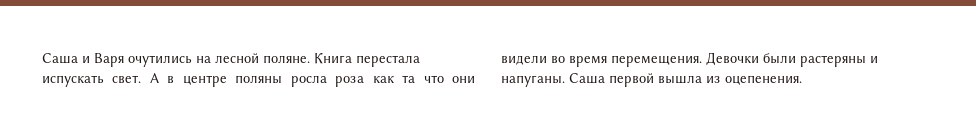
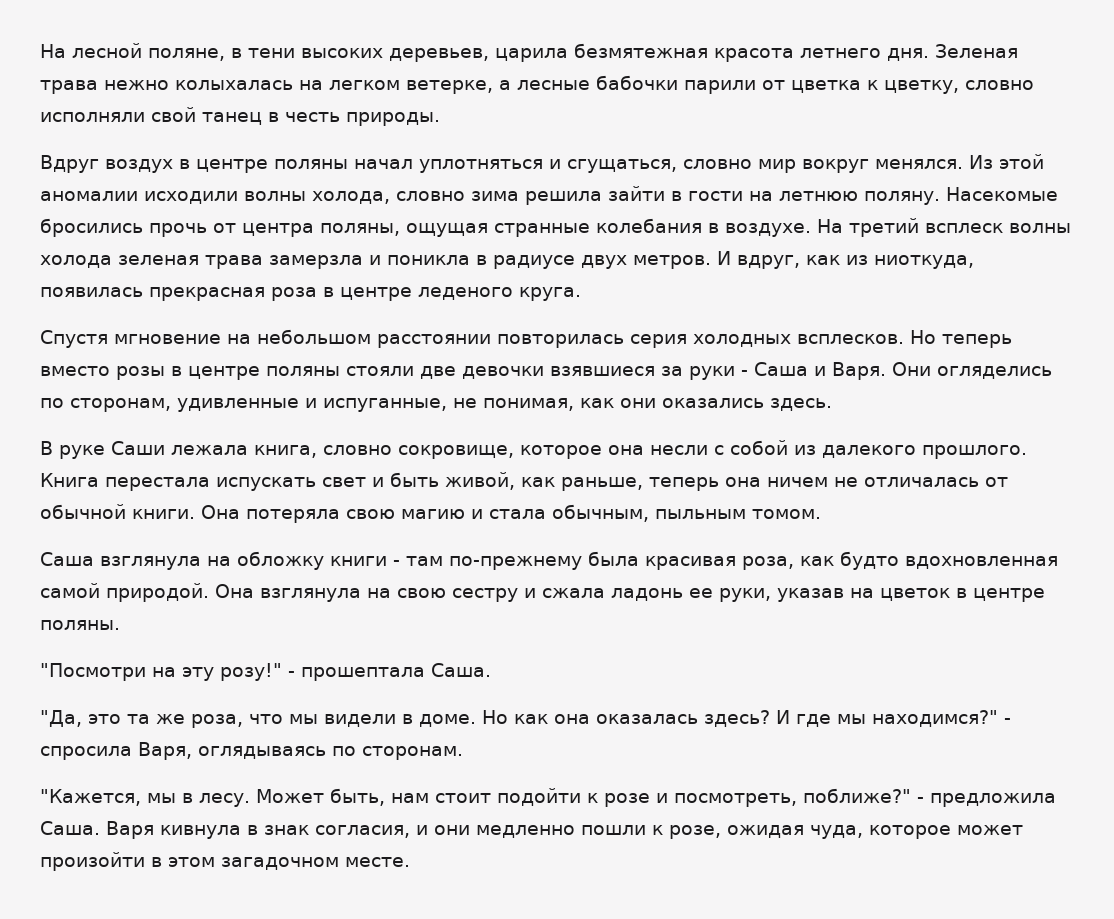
- Саша и Варя очутились на лесной поляне. Книга перестала испускать свет. А в центре поляны росла роза как та что они видели во время перемещения. Девочки были растеряны и напуганы. Саша первой вышла из оцепенения.
+ На лесной поляне, в тени высоких деревьев, царила безмятежная красота летнего дня. Зеленая трава нежно колыхалась на легком ветерке, а лесные бабочки парили от цветка к цветку, словно исполняли свой танец в честь природы.
+ Вдруг воздух в центре поляны начал уплотняться и сгущаться, словно мир вокруг менялся. Из этой аномалии исходили волны холода, словно зима решила зайти в гости на летнюю поляну. Насекомые бросились прочь от центра поляны, ощущая странные колебания в воздухе. На третий всплеск волны холода зеленая трава замерзла и поникла в радиусе двух метров. И вдруг, как из ниоткуда, появилась прекрасная роза в центре леденого круга.
+ Спустя мгновение на небольшом расстоянии повторилась серия холодных всплесков. Но теперь вместо розы в центре поляны стояли две девочки взявшиеся за руки - Саша и Варя. Они огляделись по сторонам, удивленные и испуганные, не понимая, как они оказались здесь.
+ В руке Саши лежала книга, словно сокровище, которое она несли с собой из далекого прошлого. Книга перестала испускать свет и быть живой, как раньше, теперь она ничем не отличалась от обычной книги. Она потеряла свою магию и стала обычным, пыльным томом.
+ Саша взглянула на обложку книги - там по-прежнему была красивая роза, как будто вдохновленная самой природой. Она взглянула на свою сестру и сжала ладонь ее руки, указав на цветок в центре поляны.
+ "Посмотри на эту розу!" - прошептала Саша.
+ "Да, это та же роза, что мы видели в доме. Но как она оказалась здесь? И где мы находимся?" - спросила Варя, оглядываясь по сторонам.
+ "Кажется, мы в лесу. Может быть, нам стоит подойти к розе и посмотреть, поближе?" - предложила Саша. Варя кивнула в знак согласия, и они медленно пошли к розе, ожидая чуда, которое может произойти в этом загадочном месте.

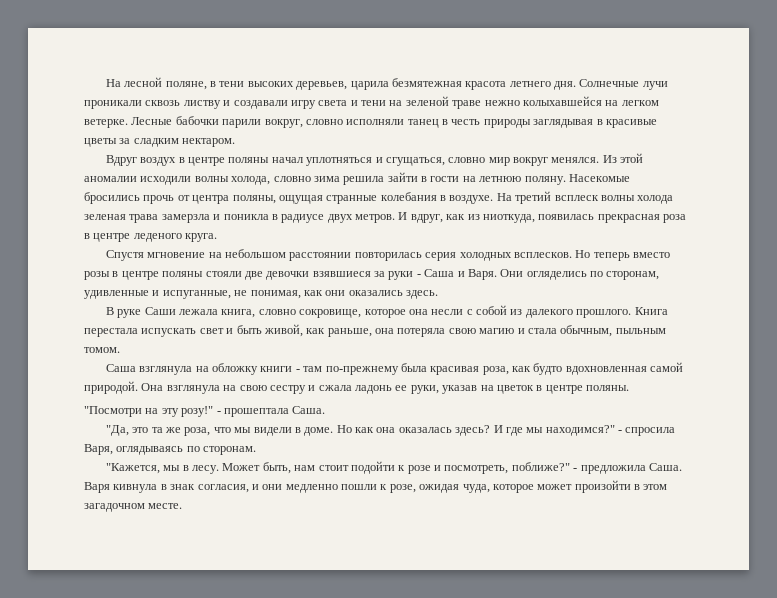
- Зеленая трава нежно колыхалась на легком ветерке, а лесные бабочки парили от цветка к цветку, словно исполняли свой танец в честь природы.
+ Солнечные лучи проникали сквозь листву и создавали игру света и тени на зеленой траве нежно колыхавшейся на легком ветерке. Лесные бабочки парили вокруг, словно исполняли танец в честь природы заглядывая в красивые цветы за сладким нектаром.
- Книга перестала испускать свет и быть живой, как раньше, теперь она ничем не отличалась от обычной книги. Она потеряла свою магию и стала обычным, пыльным томом.
+ Книга перестала испускать свет и быть живой, как раньше, она потеряла свою магию и стала обычным, пыльным томом.

